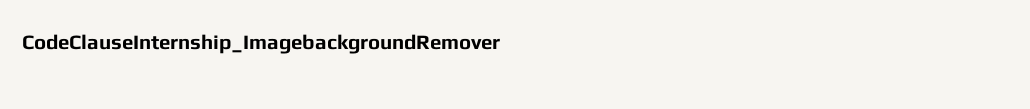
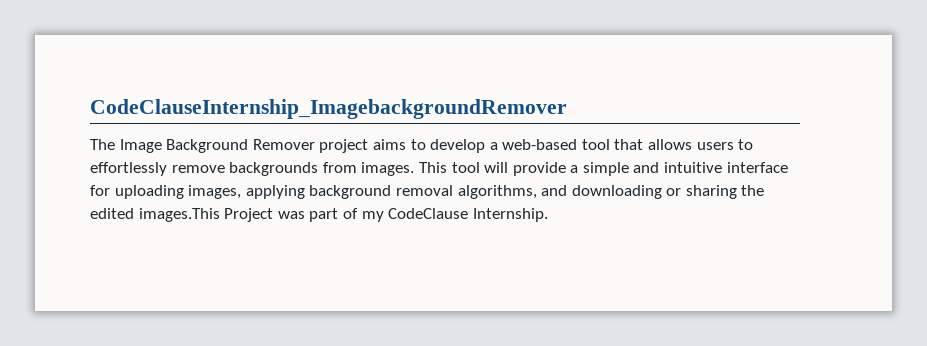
+ The Image Background Remover project aims to develop a web-based tool that allows users to effortlessly remove backgrounds from images. This tool will provide a simple and intuitive interface for uploading images, applying background removal algorithms, and downloading or sharing the edited images.This Project was part of my CodeClause Internship.

